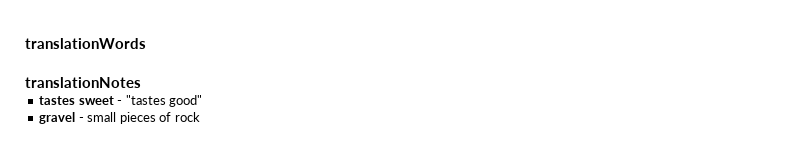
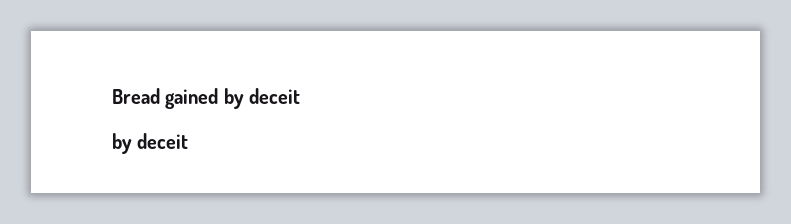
- translationWords
- translationNotes
- tastes sweet - "tastes good"
- gravel - small pieces of rock
+ Bread gained by deceit
+ by deceit

